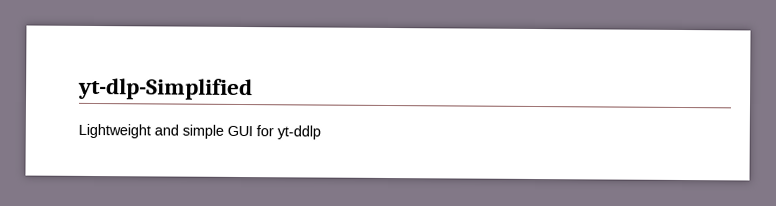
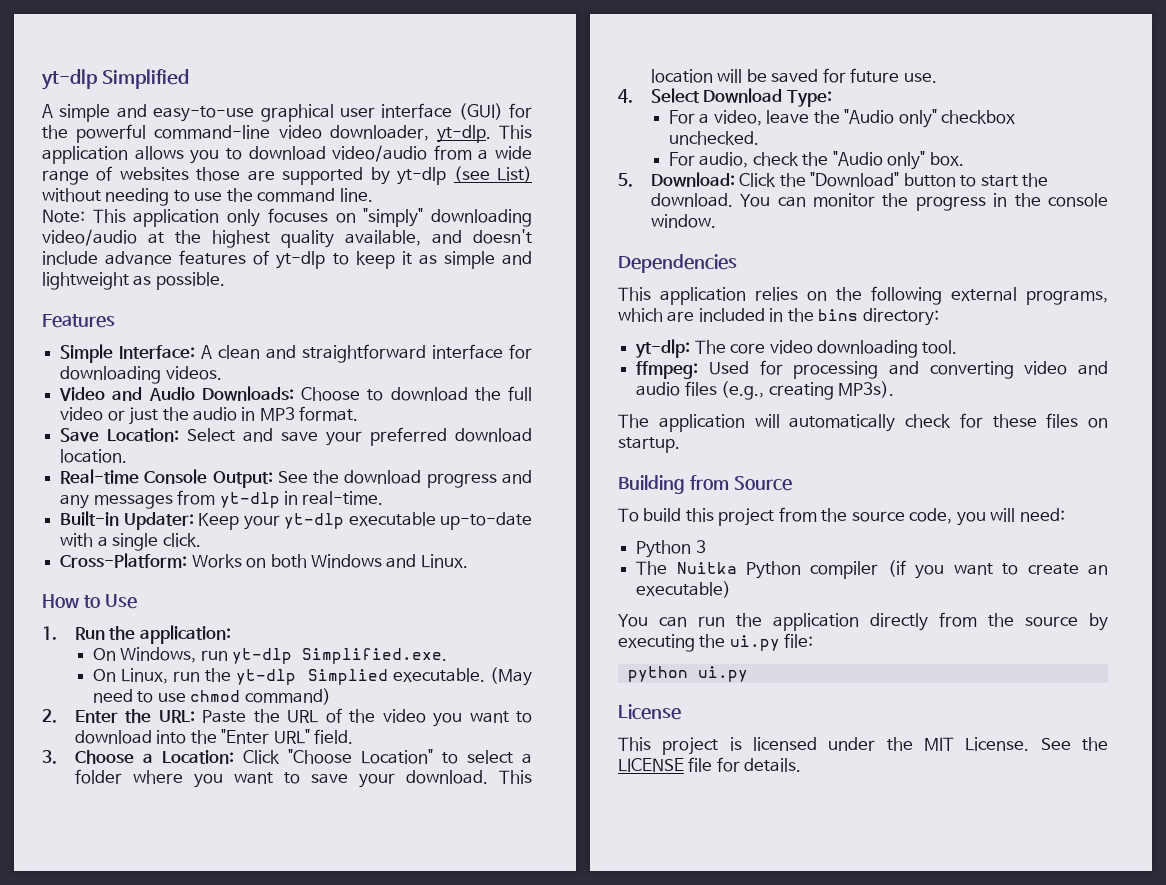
- yt-dlp-Simplified
- Lightweight and simple GUI for yt-ddlp
+ yt-dlp Simplified
+ A simple and easy-to-use graphical user interface (GUI) for the powerful command-line video downloader, yt-dlp. This application allows you to download video/audio from a wide range of websites those are supported by yt-dlp (see List) without needing to use the command line.
+ Note: This application only focuses on "simply" downloading video/audio at the highest quality available, and doesn't include advance features of yt-dlp to keep it as simple and lightweight as possible.
+ Features
+ Simple Interface: A clean and straightforward interface for downloading videos.
+ Video and Audio Downloads: Choose to download the full video or just the audio in MP3 format.
+ Save Location: Select and save your preferred download location.
+ Real-time Console Output: See the download progress and any messages from yt-dlp in real-time.
+ Built-in Updater: Keep your yt-dlp executable up-to-date with a single click.
+ Cross-Platform: Works on both Windows and Linux.
+ How to Use
+ 1. Run the application:
+ On Windows, run yt-dlp Simplified.exe.
+ On Linux, run the yt-dlp Simplied executable. (May need to use chmod command)
+ 2. Enter the URL: Paste the URL of the video you want to download into the "Enter URL" field.
+ 3. Choose a Location: Click "Choose Location" to select a folder where you want to save your download. This location will be saved for future use.
+ 4. Select Download Type:
+ For a video, leave the "Audio only" checkbox unchecked.
+ For audio, check the "Audio only" box.
+ 5. Download: Click the "Download" button to start the download. You can monitor the progress in the console window.
+ Dependencies
+ This application relies on the following external programs, which are included in the bins directory:
+ yt-dlp: The core video downloading tool.
+ ffmpeg: Used for processing and converting video and audio files (e.g., creating MP3s).
+ The application will automatically check for these files on startup.
+ Building from Source
+ To build this project from the source code, you will need:
+ Python 3
+ The Nuitka Python compiler (if you want to create an executable)
+ You can run the application directly from the source by executing the ui.py file:
+ python ui.py
+ License
+ This project is licensed under the MIT License. See the LICENSE file for details.

